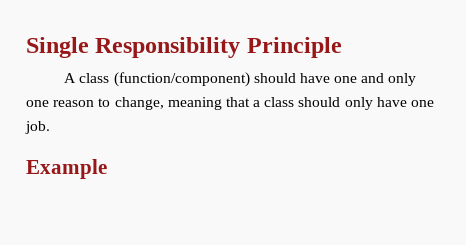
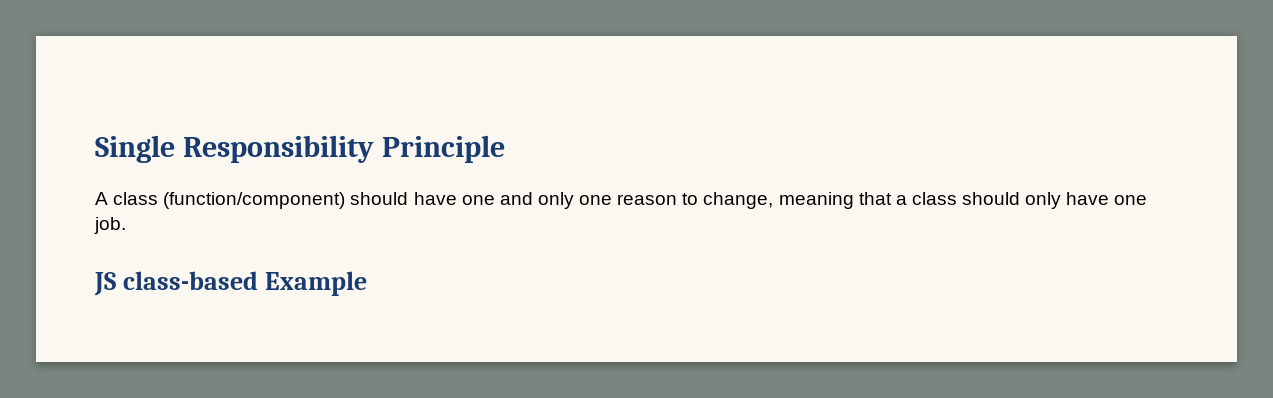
- Example
+ JS class-based Example

